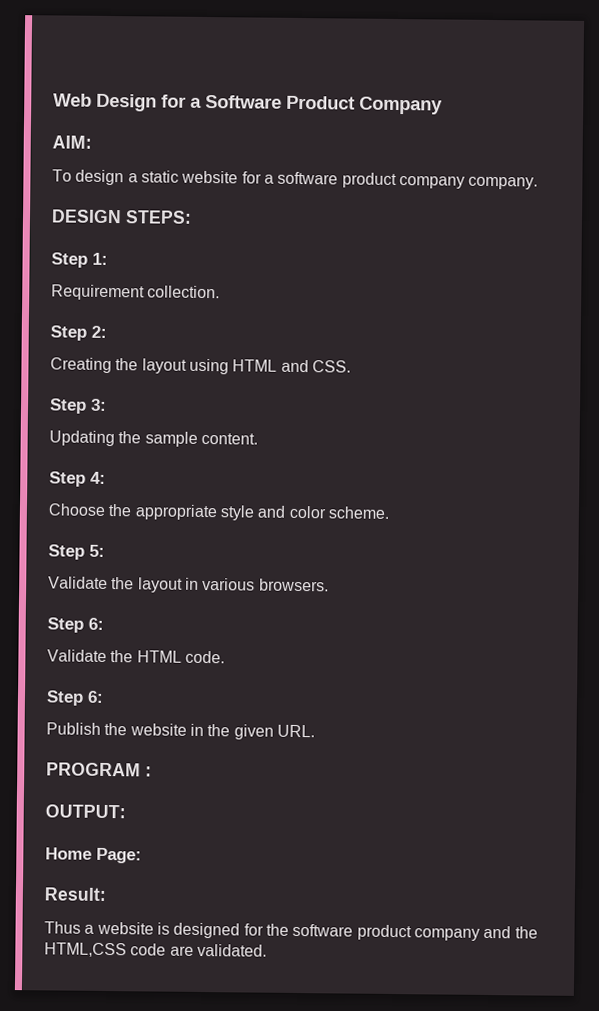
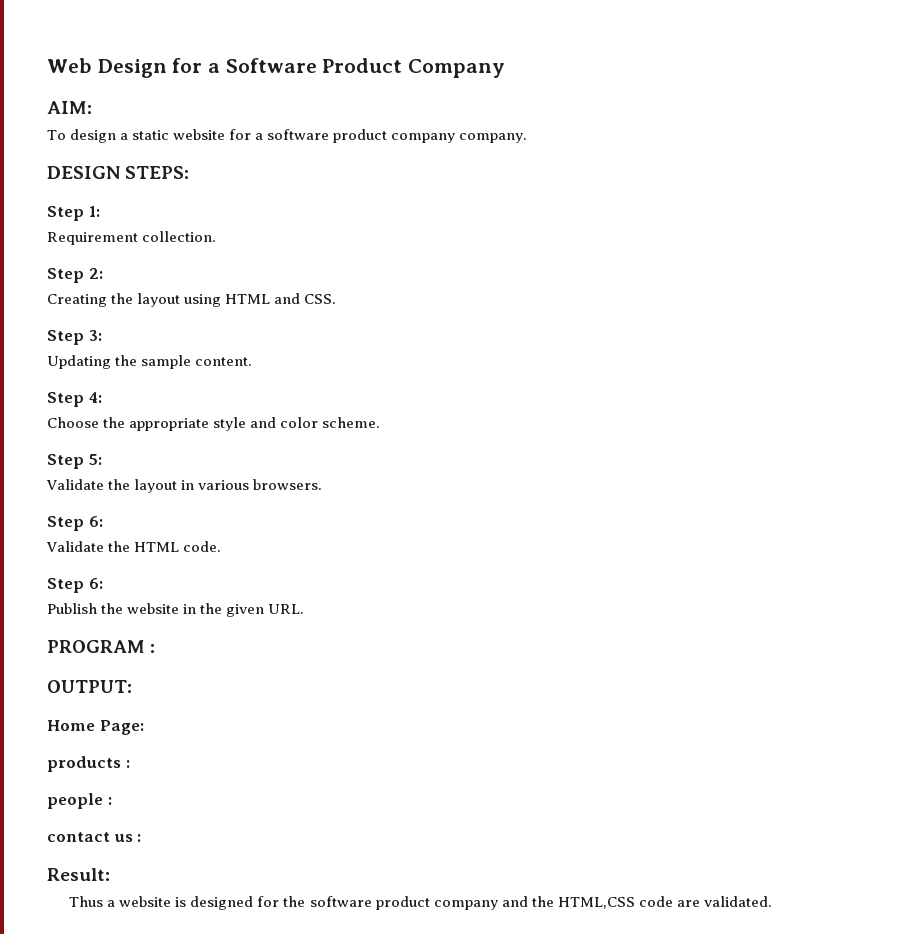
+ products :
+ people :
+ contact us :

